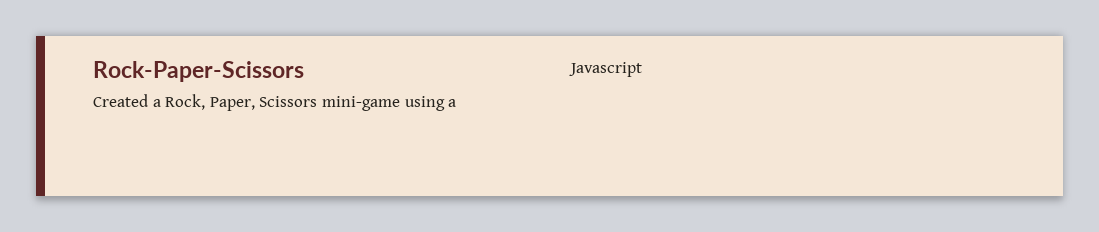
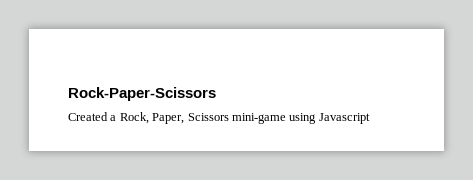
- Created a Rock, Paper, Scissors mini-game using a Javascript
+ Created a Rock, Paper, Scissors mini-game using Javascript

